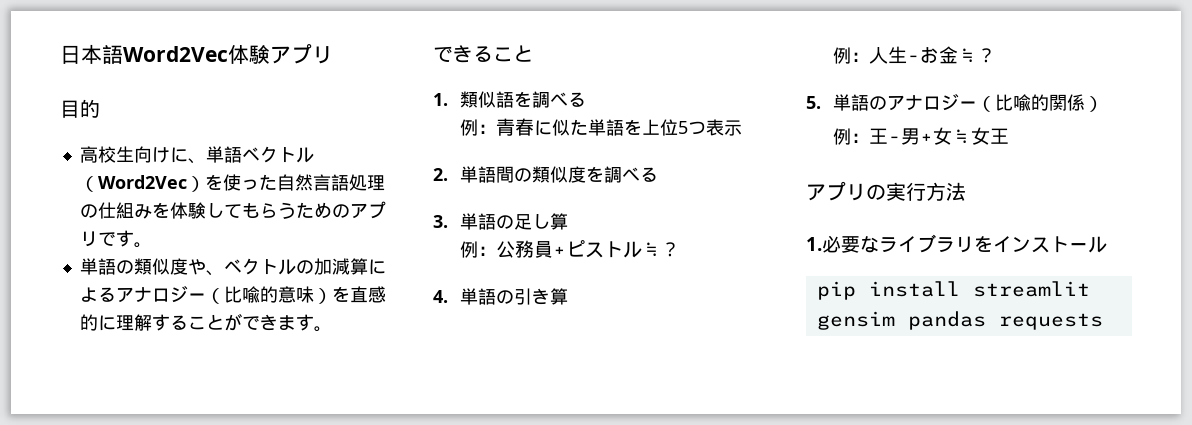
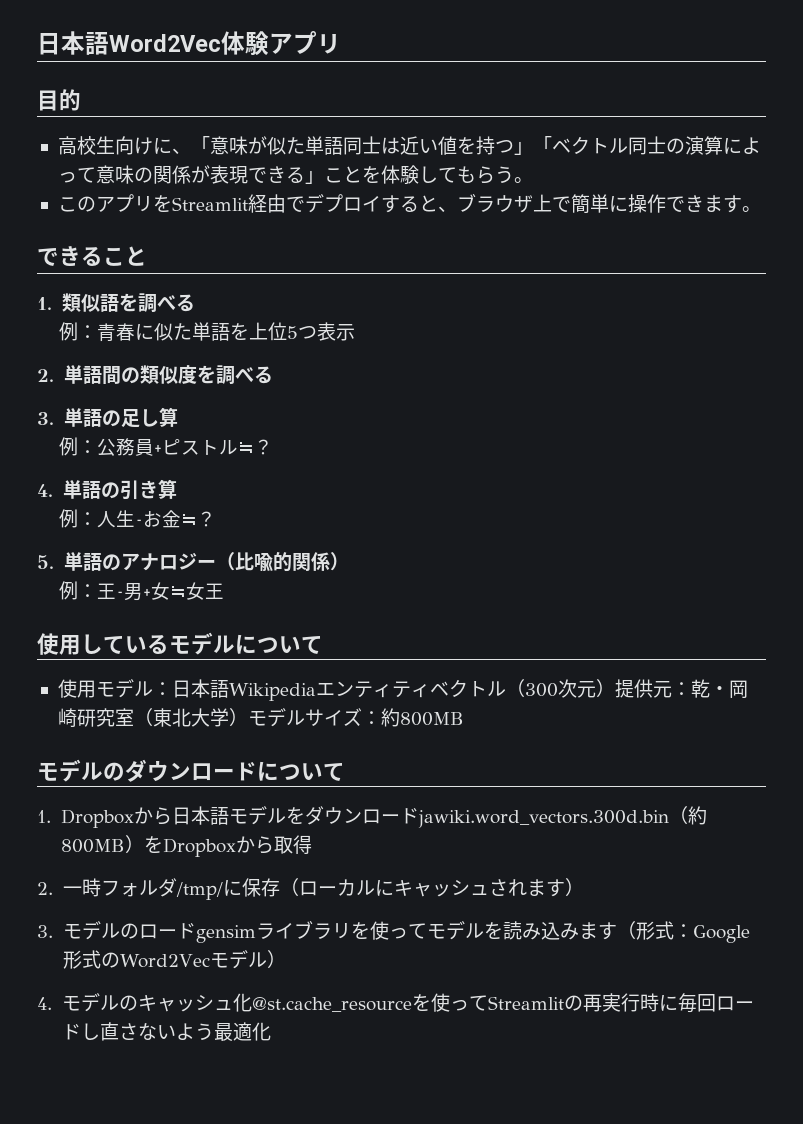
- 高校生向けに、単語ベクトル（Word2Vec）を使った自然言語処理の仕組みを体験してもらうためのアプリです。
- 単語の類似度や、ベクトルの加減算によるアナロジー（比喩的意味）を直感的に理解することができます。
+ 高校生向けに、「意味が似た単語同士は近い値を持つ」「ベクトル同士の演算によって意味の関係が表現できる」ことを体験してもらう。
+ このアプリをStreamlit経由でデプロイすると、ブラウザ上で簡単に操作できます。
- アプリの実行方法
- 1.必要なライブラリをインストール
- pip install streamlit gensim pandas requests
+ 使用しているモデルについて
+ 使用モデル：日本語Wikipediaエンティティベクトル（300次元）提供元：乾・岡崎研究室（東北大学）モデルサイズ：約800MB
+ モデルのダウンロードについて
+ 1. Dropboxから日本語モデルをダウンロードjawiki.word_vectors.300d.bin（約800MB）をDropboxから取得
+ 2.一時フォルダ/tmp/に保存（ローカルにキャッシュされます）
+ 3.モデルのロードgensimライブラリを使ってモデルを読み込みます（形式：Google形式のWord2Vecモデル）
+ 4.モデルのキャッシュ化@st.cache_resourceを使ってStreamlitの再実行時に毎回ロードし直さないよう最適化

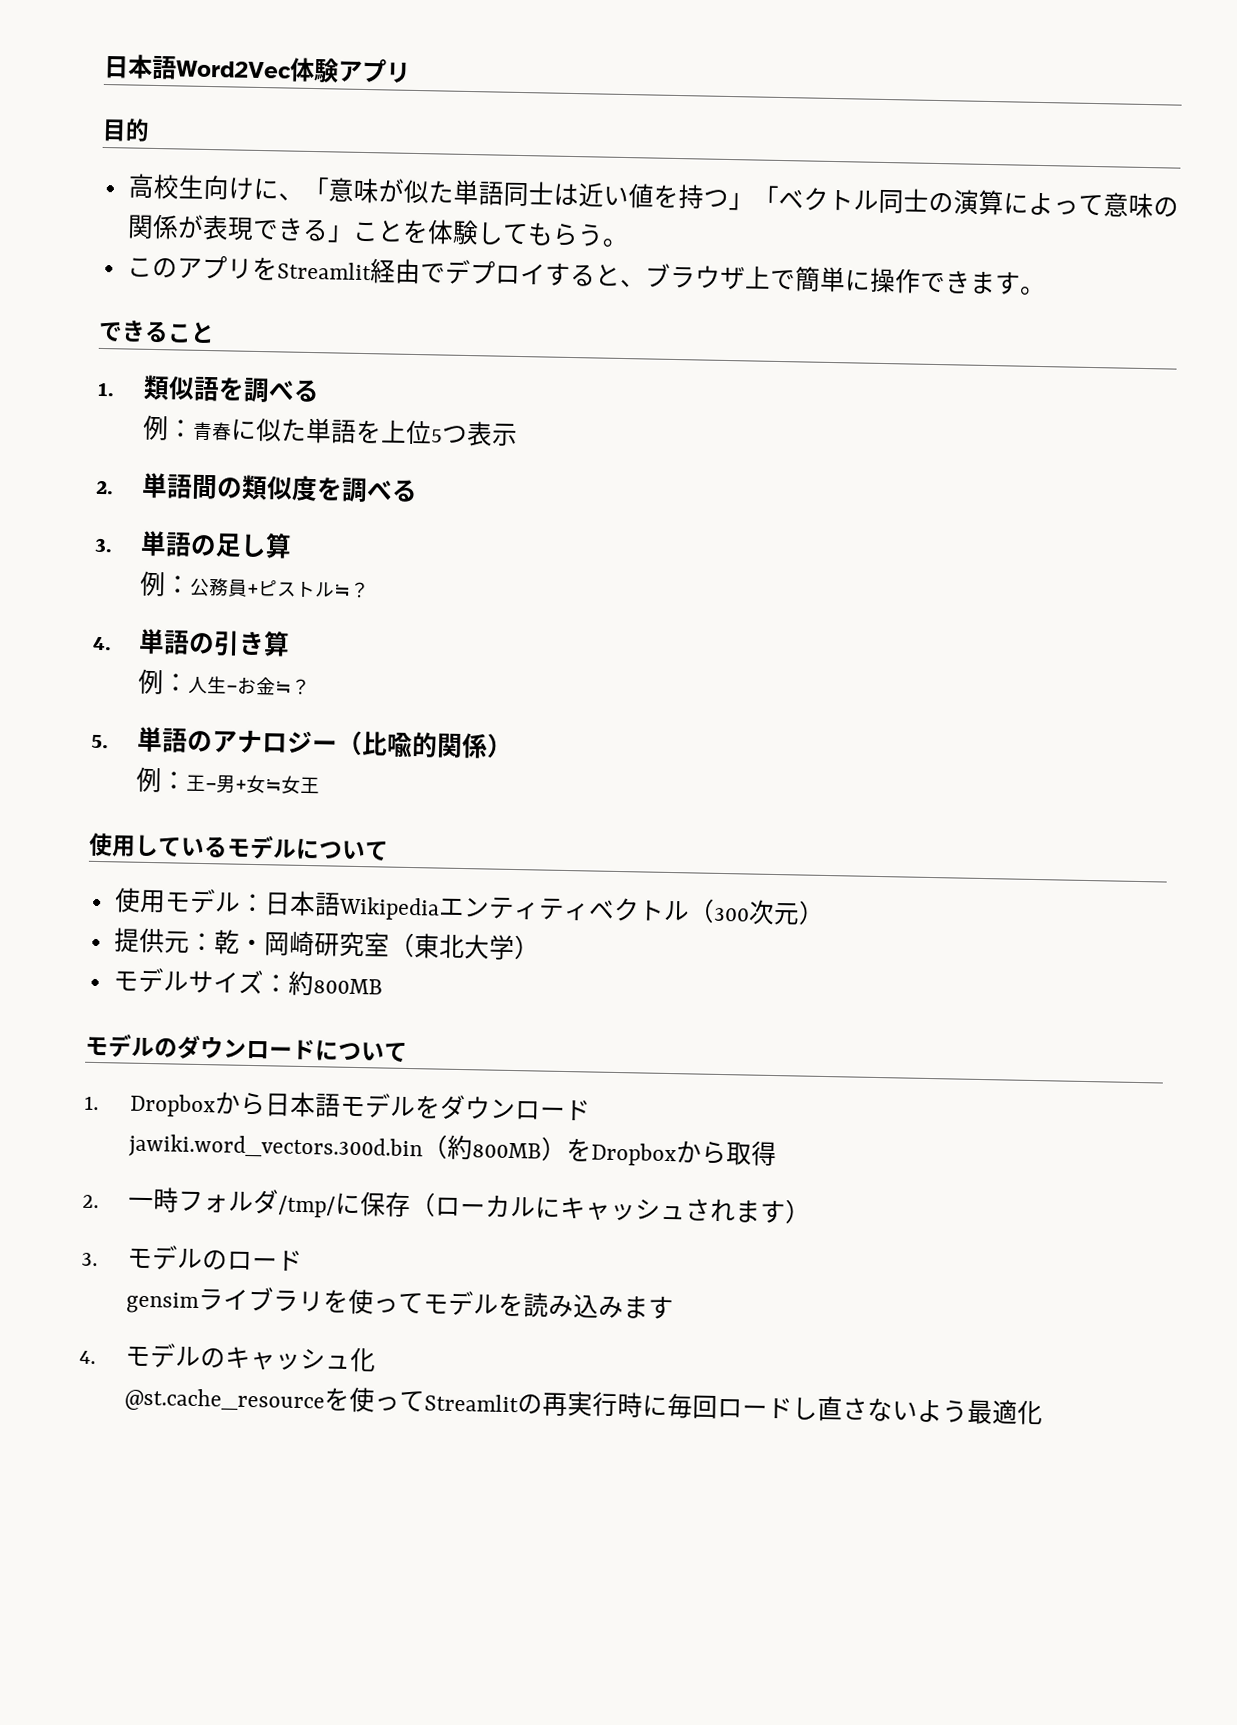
- 使用モデル：日本語Wikipediaエンティティベクトル（300次元）提供元：乾・岡崎研究室（東北大学）モデルサイズ：約800MB
+ 使用モデル：日本語Wikipediaエンティティベクトル（300次元）
+ 提供元：乾・岡崎研究室（東北大学）
+ モデルサイズ：約800MB
- 1. Dropboxから日本語モデルをダウンロードjawiki.word_vectors.300d.bin（約800MB）をDropboxから取得
+ 1. Dropboxから日本語モデルをダウンロード
+ jawiki.word_vectors.300d.bin（約800MB）をDropboxから取得
- 3.モデルのロードgensimライブラリを使ってモデルを読み込みます（形式：Google形式のWord2Vecモデル）
+ 3.モデルのロード
+ gensimライブラリを使ってモデルを読み込みます
- 4.モデルのキャッシュ化@st.cache_resourceを使ってStreamlitの再実行時に毎回ロードし直さないよう最適化
+ 4.モデルのキャッシュ化
+ @st.cache_resourceを使ってStreamlitの再実行時に毎回ロードし直さないよう最適化

